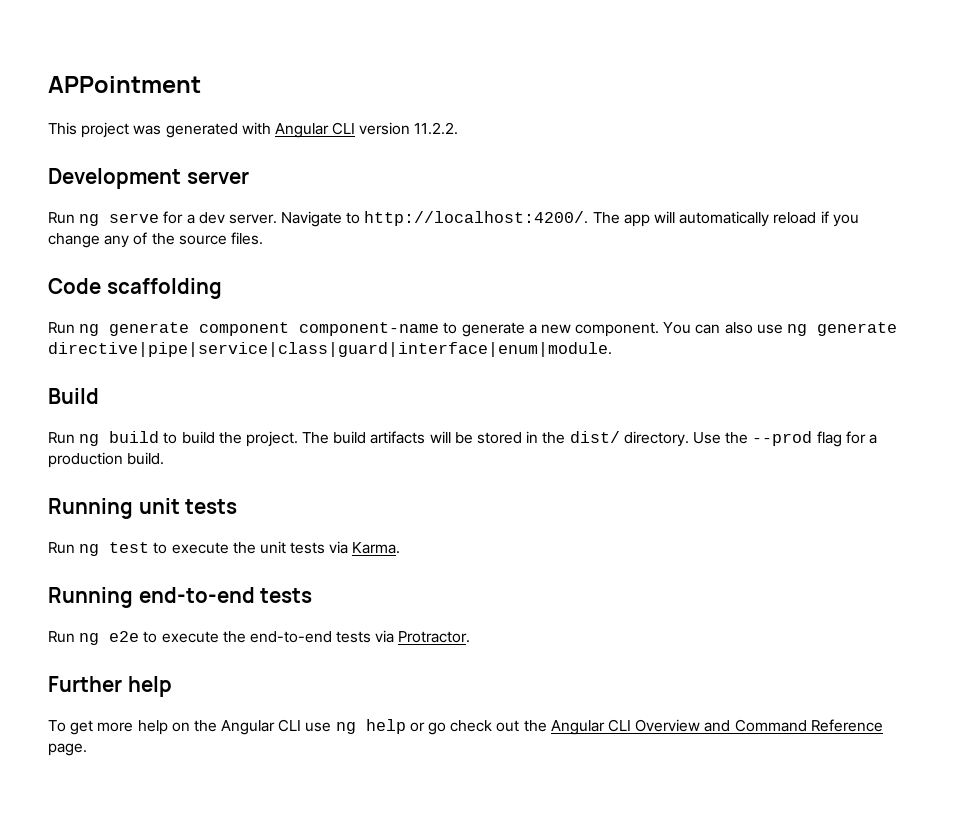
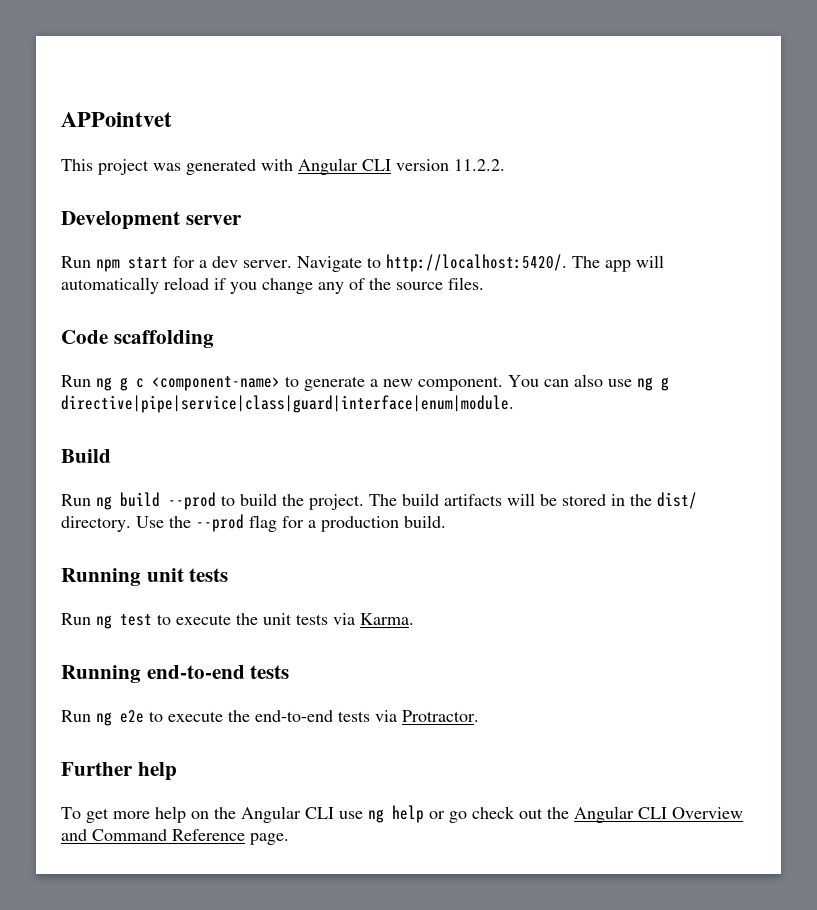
- APPointment
+ APPointvet
- Run ng serve for a dev server.
+ Run npm start for a dev server.
- Navigate to http://localhost:4200/.
+ Navigate to http://localhost:5420/.
- Run ng generate component component-name to generate a new component.
+ Run ng g c <component-name> to generate a new component.
- You can also use ng generate directive|pipe|service|class|guard|interface|enum|module.
+ You can also use ng g directive|pipe|service|class|guard|interface|enum|module.
- Run ng build to build the project.
+ Run ng build --prod to build the project.

